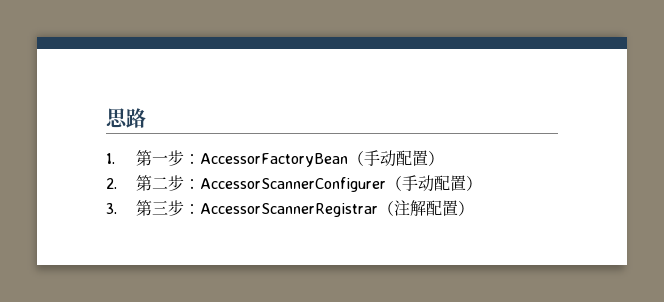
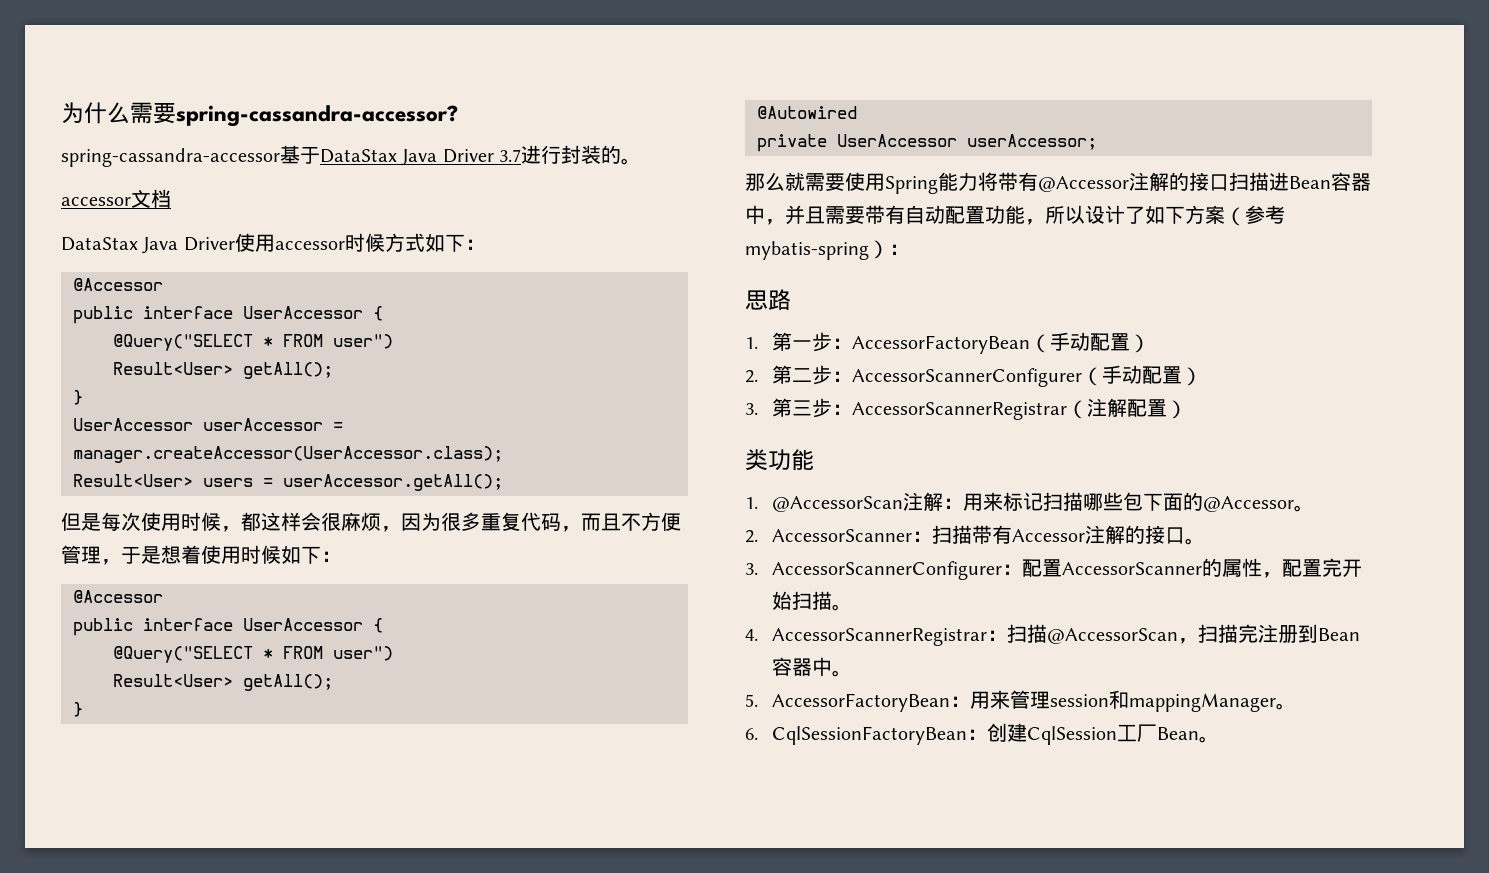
+ 为什么需要spring-cassandra-accessor?
+ spring-cassandra-accessor基于DataStax Java Driver 3.7进行封装的。
+ accessor文档
+ DataStax Java Driver使用accessor时候方式如下：
+ @Accessor
+ public interface UserAccessor {
+ @Query("SELECT * FROM user")
+ Result<User> getAll();
+ }
+ UserAccessor userAccessor = manager.createAccessor(UserAccessor.class);
+ Result<User> users = userAccessor.getAll();
+ 但是每次使用时候，都这样会很麻烦，因为很多重复代码，而且不方便管理，于是想着使用时候如下：
+ @Accessor
+ public interface UserAccessor {
+ @Query("SELECT * FROM user")
+ Result<User> getAll();
+ }
+ @Autowired
+ private UserAccessor userAccessor;
+ 那么就需要使用Spring能力将带有@Accessor注解的接口扫描进Bean容器中，并且需要带有自动配置功能，所以设计了如下方案（参考mybatis-spring）：
+ 类功能
+ 1. @AccessorScan注解：用来标记扫描哪些包下面的@Accessor。
+ 2. AccessorScanner：扫描带有Accessor注解的接口。
+ 3. AccessorScannerConfigurer：配置AccessorScanner的属性，配置完开始扫描。
+ 4. AccessorScannerRegistrar：扫描@AccessorScan，扫描完注册到Bean容器中。
+ 5. AccessorFactoryBean：用来管理session和mappingManager。
+ 6. CqlSessionFactoryBean：创建CqlSession工厂Bean。

